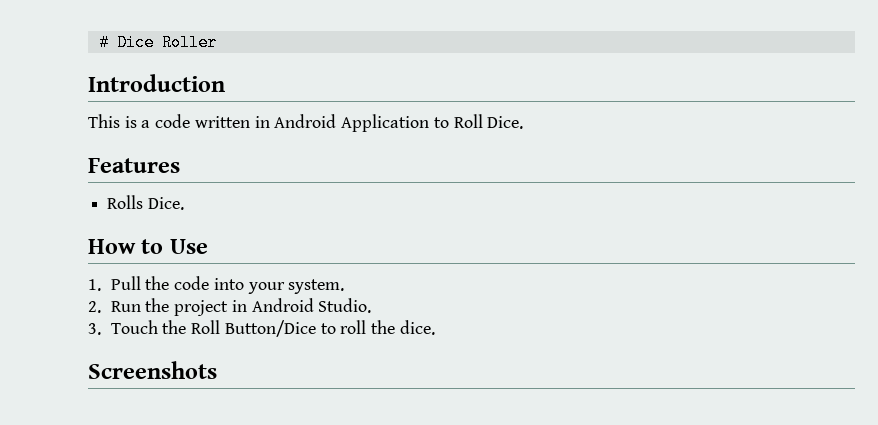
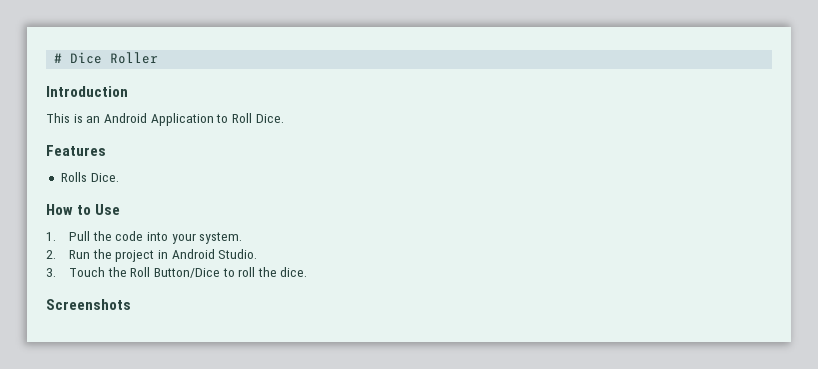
- This is a code written in Android Application to Roll Dice.
+ This is an Android Application to Roll Dice.

